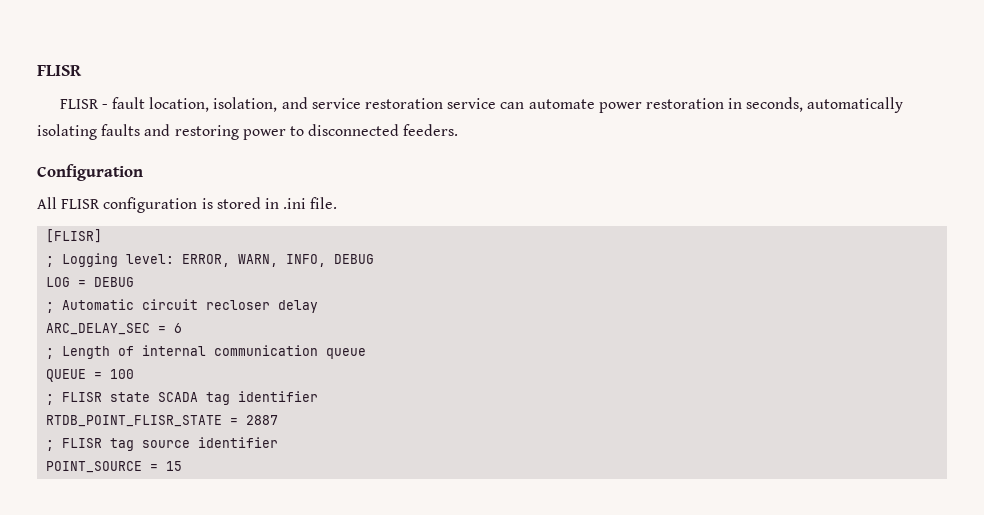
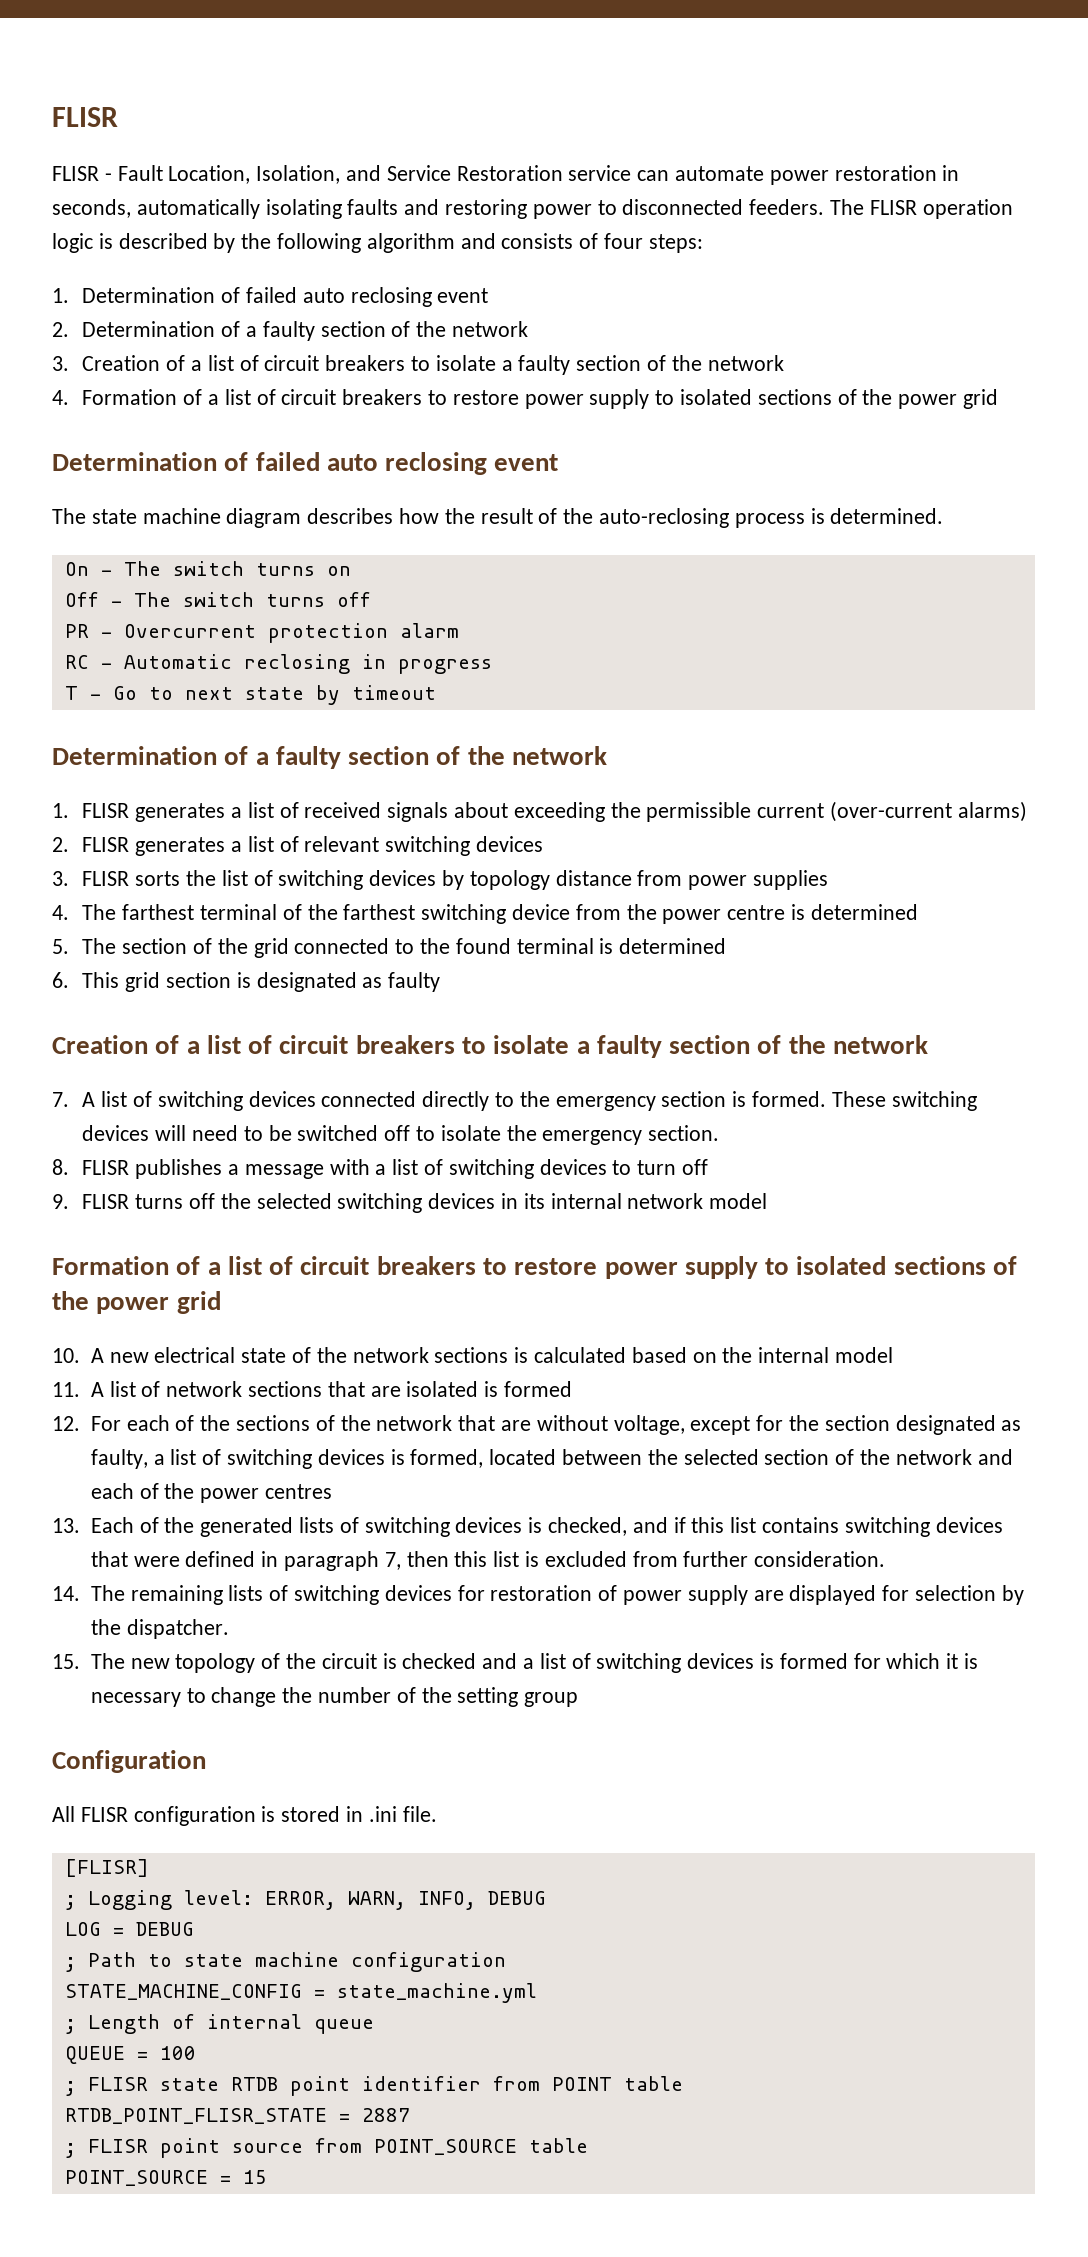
- FLISR - fault location, isolation, and service restoration service can automate power restoration in seconds, automatically isolating faults and restoring power to disconnected feeders.
+ FLISR - Fault Location, Isolation, and Service Restoration service can automate power restoration in seconds, automatically isolating faults and restoring power to disconnected feeders. The FLISR operation logic is described by the following algorithm and consists of four steps:
+ 1. Determination of failed auto reclosing event
+ 2. Determination of a faulty section of the network
+ 3. Creation of a list of circuit breakers to isolate a faulty section of the network
+ 4. Formation of a list of circuit breakers to restore power supply to isolated sections of the power grid
+ Determination of failed auto reclosing event
+ The state machine diagram describes how the result of the auto-reclosing process is determined.
+ On - The switch turns on
+ Off - The switch turns off
+ PR - Overcurrent protection alarm
+ RC - Automatic reclosing in progress
+ T - Go to next state by timeout
+ Determination of a faulty section of the network
+ 1. FLISR generates a list of received signals about exceeding the permissible current (over-current alarms)
+ 2. FLISR generates a list of relevant switching devices
+ 3. FLISR sorts the list of switching devices by topology distance from power supplies
+ 4. The farthest terminal of the farthest switching device from the power centre is determined
+ 5. The section of the grid connected to the found terminal is determined
+ 6. This grid section is designated as faulty
+ Creation of a list of circuit breakers to isolate a faulty section of the network
+ 7. A list of switching devices connected directly to the emergency section is formed. These switching devices will need to be switched off to isolate the emergency section.
+ 8. FLISR publishes a message with a list of switching devices to turn off
+ 9. FLISR turns off the selected switching devices in its internal network model
+ Formation of a list of circuit breakers to restore power supply to isolated sections of the power grid
+ 10. A new electrical state of the network sections is calculated based on the internal model
+ 11. A list of network sections that are isolated is formed
+ 12. For each of the sections of the network that are without voltage, except for the section designated as faulty, a list of switching devices is formed, located between the selected section of the network and each of the power centres
+ 13. Each of the generated lists of switching devices is checked, and if this list contains switching devices that were defined in paragraph 7, then this list is excluded from further consideration.
+ 14. The remaining lists of switching devices for restoration of power supply are displayed for selection by the dispatcher.
+ 15. The new topology of the circuit is checked and a list of switching devices is formed for which it is necessary to change the number of the setting group
- ; Automatic circuit recloser delay
- ARC_DELAY_SEC = 6
+ ; Path to state machine configuration
+ STATE_MACHINE_CONFIG = state_machine.yml
- ; Length of internal communication queue
+ ; Length of internal queue
- ; FLISR state SCADA tag identifier
+ ; FLISR state RTDB point identifier from POINT table
- ; FLISR tag source identifier
+ ; FLISR point source from POINT_SOURCE table

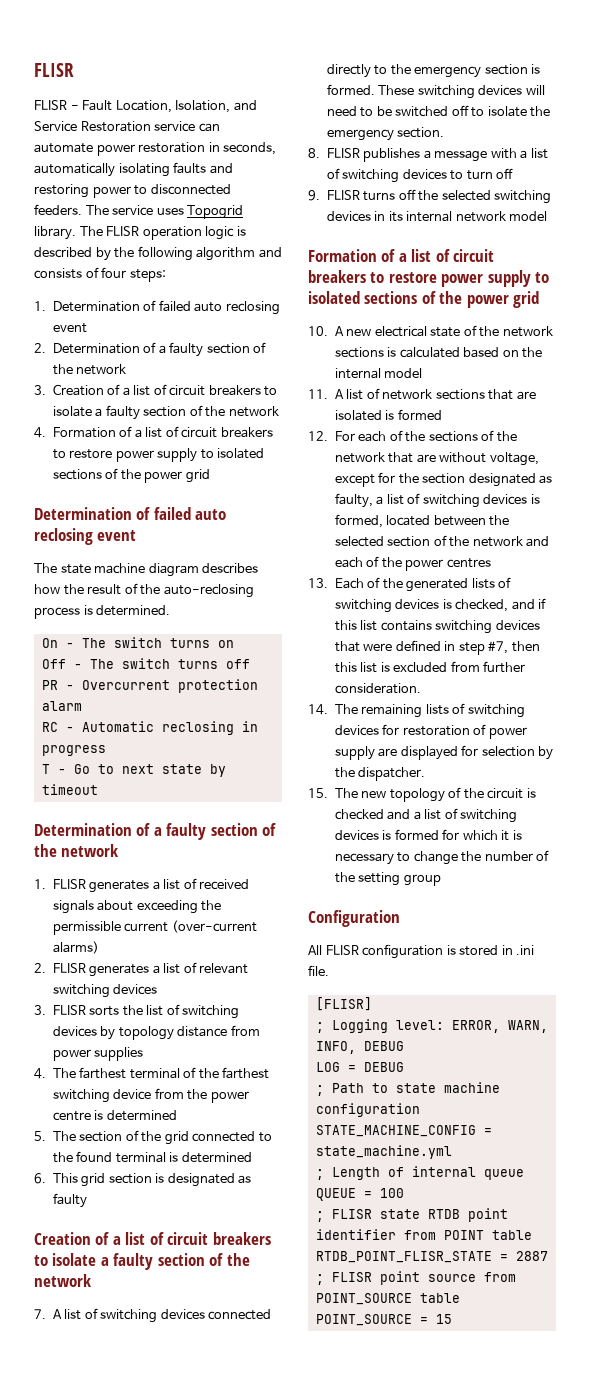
- The FLISR operation logic is described by the following algorithm and consists of four steps:
+ The service uses Topogrid library. The FLISR operation logic is described by the following algorithm and consists of four steps:
- 13. Each of the generated lists of switching devices is checked, and if this list contains switching devices that were defined in paragraph 7, then this list is excluded from further consideration.
+ 13. Each of the generated lists of switching devices is checked, and if this list contains switching devices that were defined in step #7, then this list is excluded from further consideration.

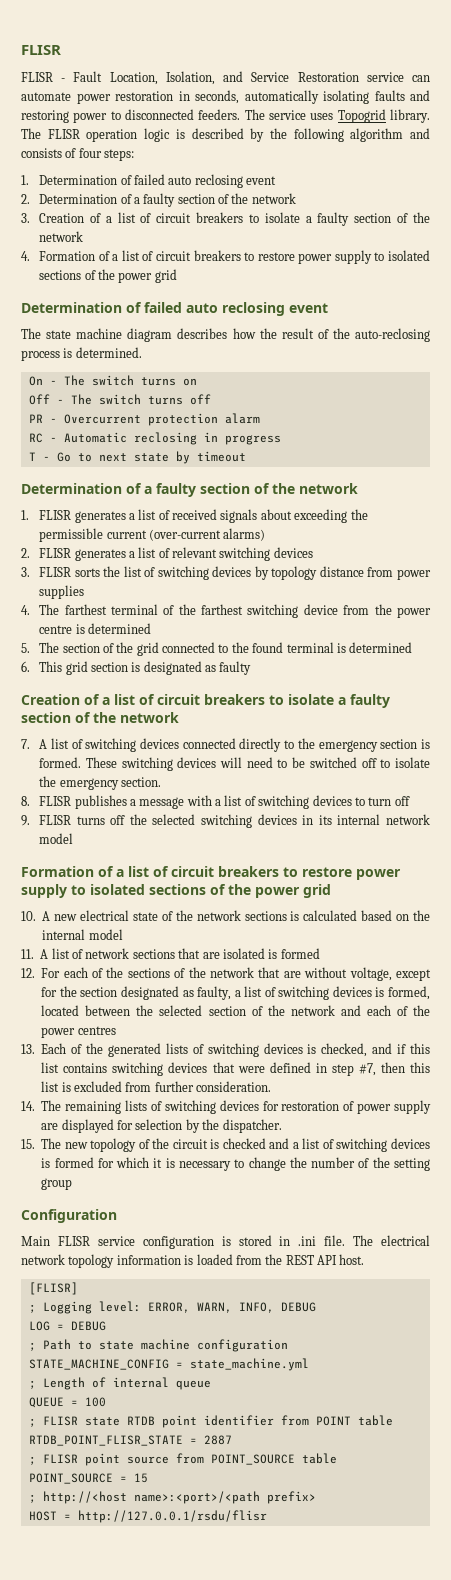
- All FLISR configuration is stored in .ini file.
+ Main FLISR service configuration is stored in .ini file. The electrical network topology information is loaded from the REST API host.
+ ; http://<host name>:<port>/<path prefix>
+ HOST = http://127.0.0.1/rsdu/flisr

